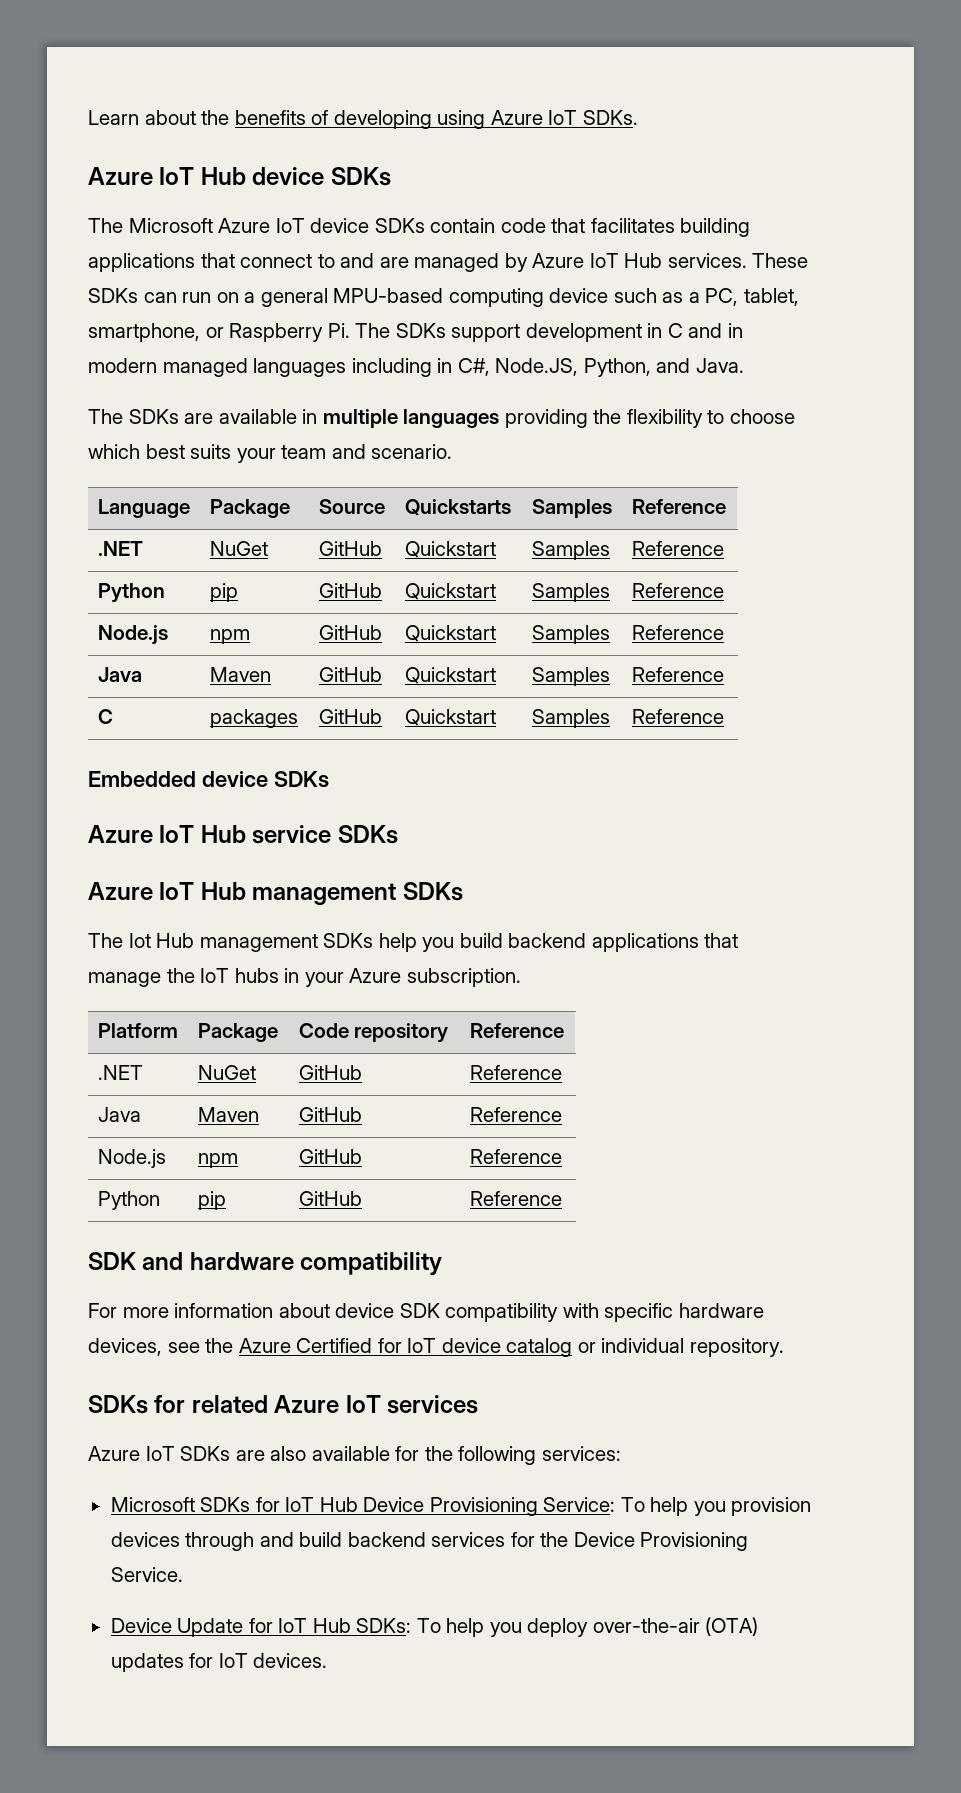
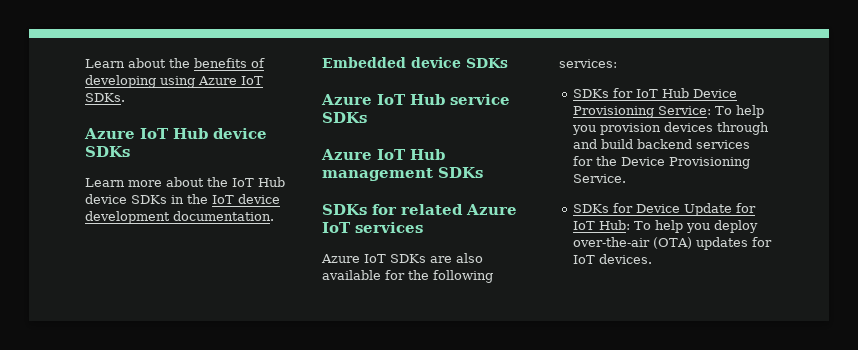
- The Microsoft Azure IoT device SDKs contain code that facilitates building applications that connect to and are managed by Azure IoT Hub services. These SDKs can run on a general MPU-based computing device such as a PC, tablet, smartphone, or Raspberry Pi. The SDKs support development in C and in modern managed languages including in C#, Node.JS, Python, and Java.
- The SDKs are available in multiple languages providing the flexibility to choose which best suits your team and scenario.
- Language | Package | Source | Quickstarts | Samples | Reference
- .NET | NuGet | GitHub | Quickstart | Samples | Reference
- Python | pip | GitHub | Quickstart | Samples | Reference
- Node.js | npm | GitHub | Quickstart | Samples | Reference
- Java | Maven | GitHub | Quickstart | Samples | Reference
- C | packages | GitHub | Quickstart | Samples | Reference
+ Learn more about the IoT Hub device SDKs in the IoT device development documentation.
- The Iot Hub management SDKs help you build backend applications that manage the IoT hubs in your Azure subscription.
- Platform | Package | Code repository | Reference
- .NET | NuGet | GitHub | Reference
- Java | Maven | GitHub | Reference
- Node.js | npm | GitHub | Reference
- Python | pip | GitHub | Reference
- SDK and hardware compatibility
- For more information about device SDK compatibility with specific hardware devices, see the Azure Certified for IoT device catalog or individual repository.
- Microsoft SDKs for IoT Hub Device Provisioning Service: To help you provision devices through and build backend services for the Device Provisioning Service.
+ SDKs for IoT Hub Device Provisioning Service: To help you provision devices through and build backend services for the Device Provisioning Service.
- Device Update for IoT Hub SDKs: To help you deploy over-the-air (OTA) updates for IoT devices.
+ SDKs for Device Update for IoT Hub: To help you deploy over-the-air (OTA) updates for IoT devices.

